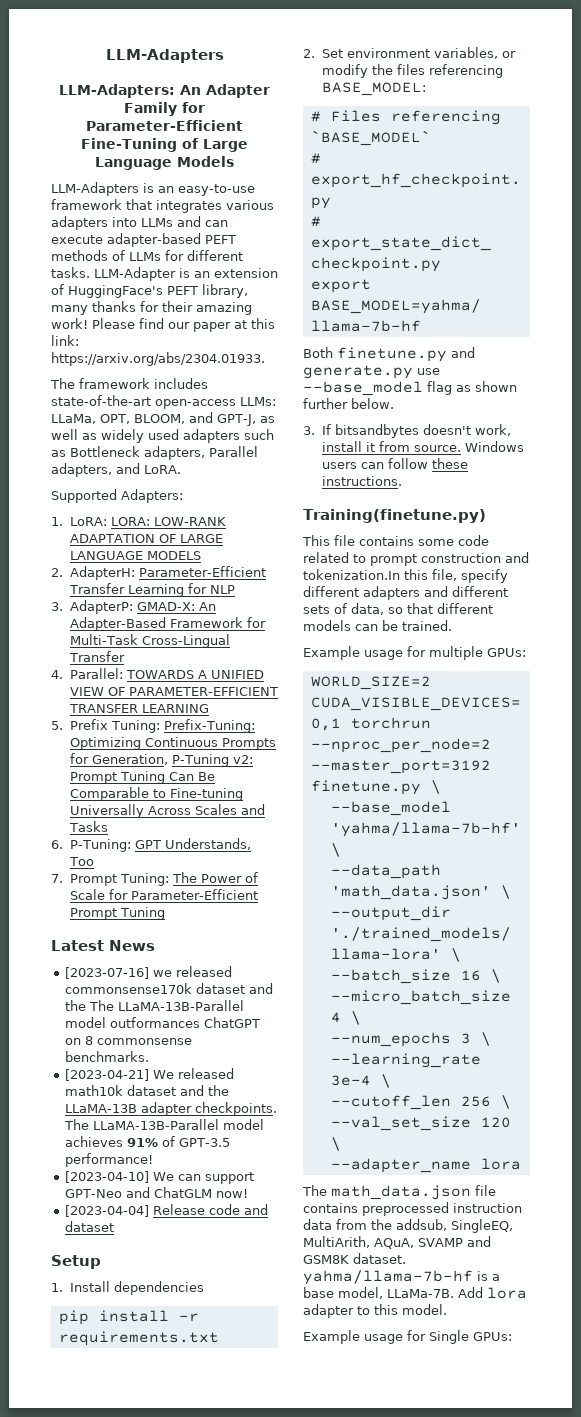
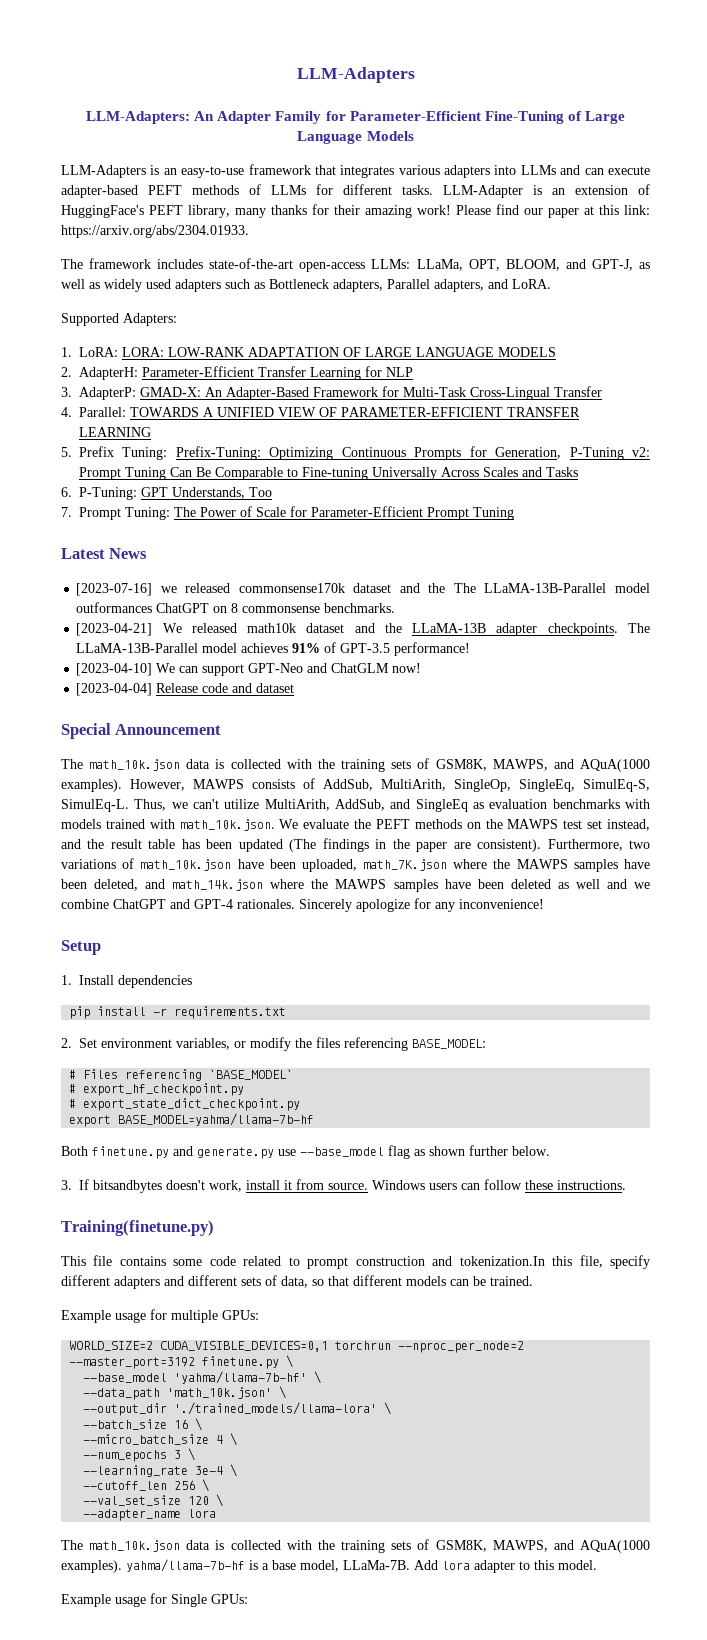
+ Special Announcement
+ The math_10k.json data is collected with the training sets of GSM8K, MAWPS, and AQuA(1000 examples). However, MAWPS consists of AddSub, MultiArith, SingleOp, SingleEq, SimulEq-S, SimulEq-L. Thus, we can't utilize MultiArith, AddSub, and SingleEq as evaluation benchmarks with models trained with math_10k.json. We evaluate the PEFT methods on the MAWPS test set instead, and the result table has been updated (The findings in the paper are consistent). Furthermore, two variations of math_10k.json have been uploaded, math_7K.json where the MAWPS samples have been deleted, and math_14k.json where the MAWPS samples have been deleted as well and we combine ChatGPT and GPT-4 rationales. Sincerely apologize for any inconvenience!
- --data_path 'math_data.json' \
+ --data_path 'math_10k.json' \
- The math_data.json file contains preprocessed instruction data from the addsub, SingleEQ, MultiArith, AQuA, SVAMP and GSM8K dataset. yahma/llama-7b-hf is a base model, LLaMa-7B.
+ The math_10k.json data is collected with the training sets of GSM8K, MAWPS, and AQuA(1000 examples). yahma/llama-7b-hf is a base model, LLaMa-7B.

